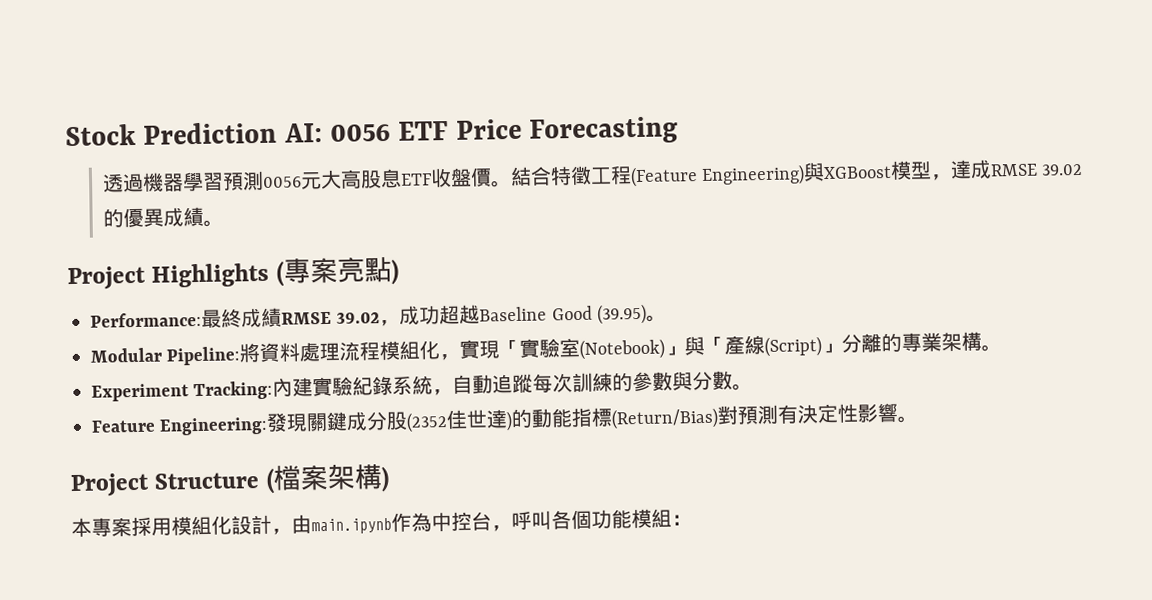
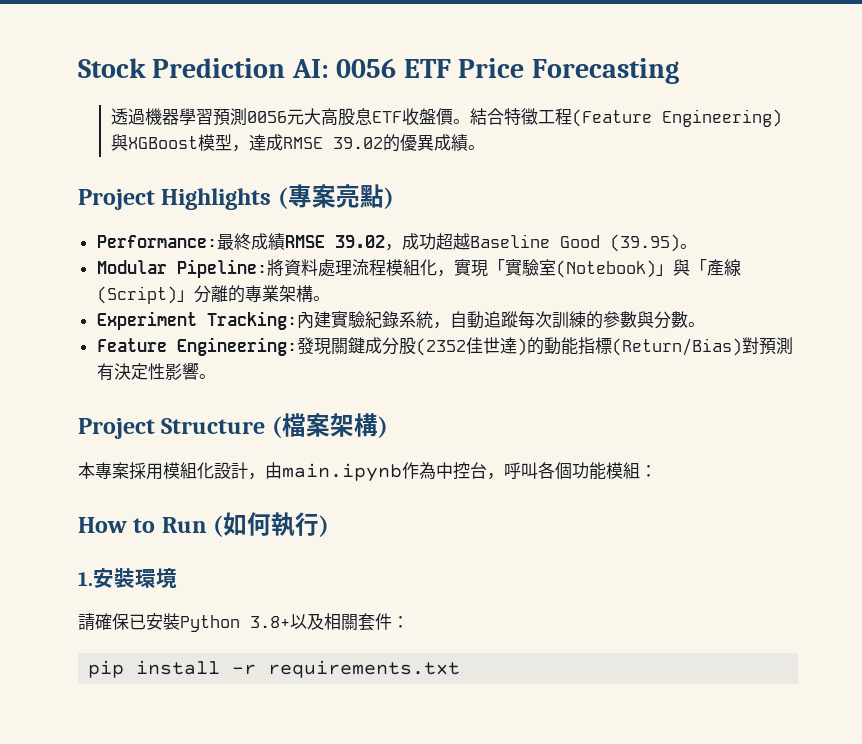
+ How to Run (如何執行)
+ 1.安裝環境
+ 請確保已安裝Python 3.8+以及相關套件：
+ pip install -r requirements.txt

